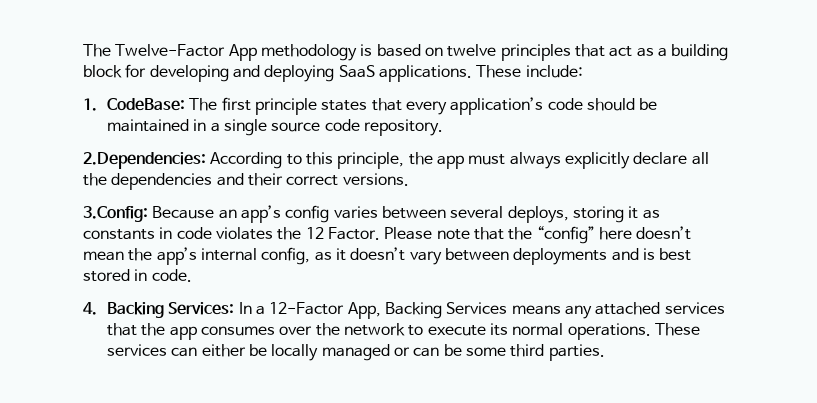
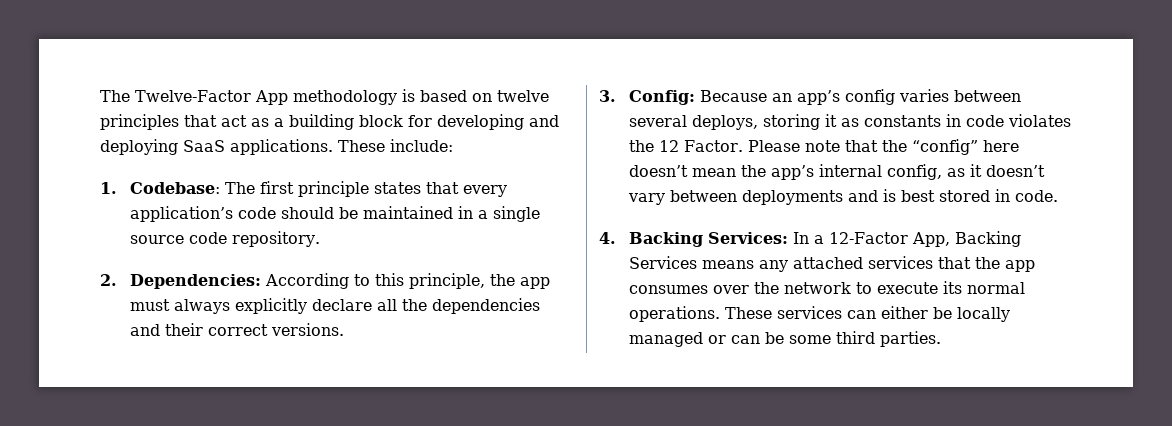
- 1. CodeBase: The first principle states that every application’s code should be maintained in a single source code repository.
+ 1. Codebase: The first principle states that every application’s code should be maintained in a single source code repository.
- 2.Dependencies: According to this principle, the app must always explicitly declare all the dependencies and their correct versions.
+ 2. Dependencies: According to this principle, the app must always explicitly declare all the dependencies and their correct versions.
- 3.Config: Because an app’s config varies between several deploys, storing it as constants in code violates the 12 Factor.
+ 3. Config: Because an app’s config varies between several deploys, storing it as constants in code violates the 12 Factor.

